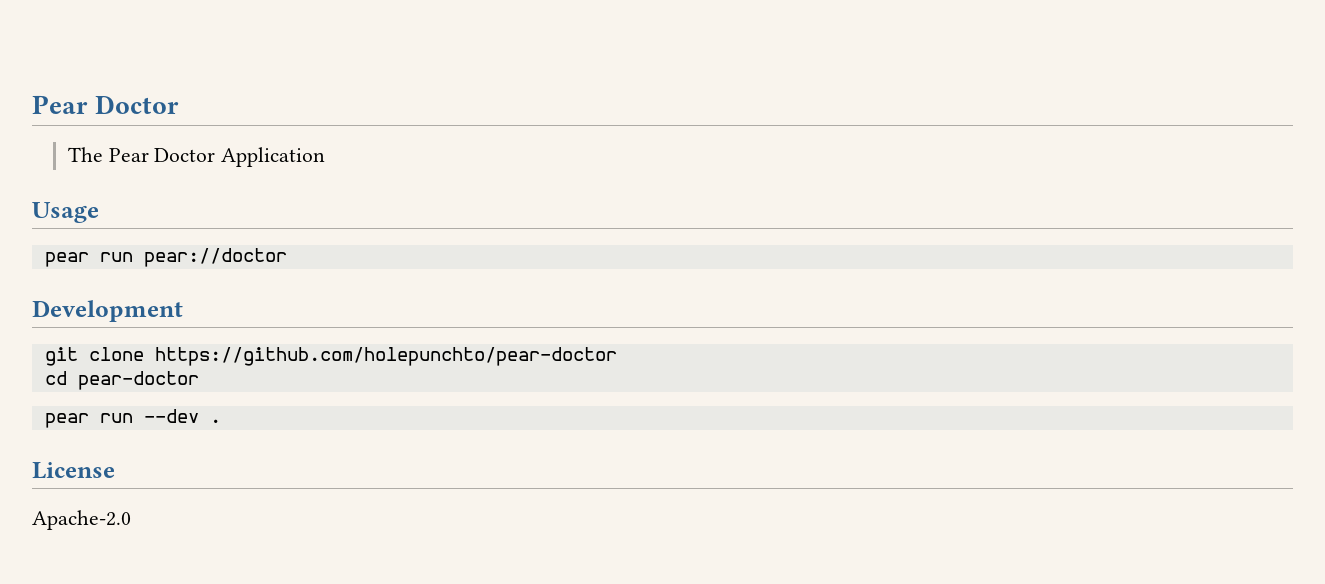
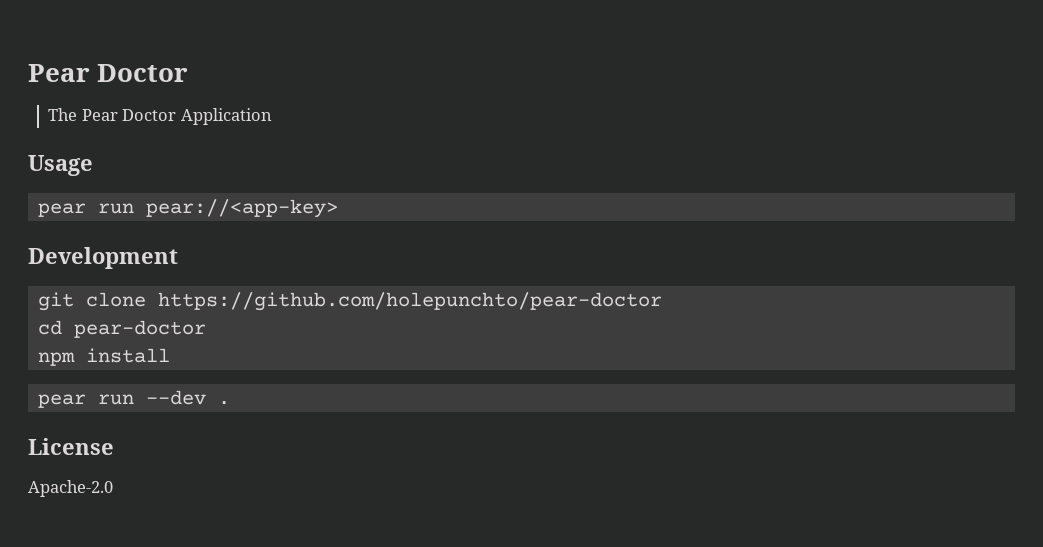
- pear run pear://doctor
+ pear run pear://<app-key>
+ npm install

